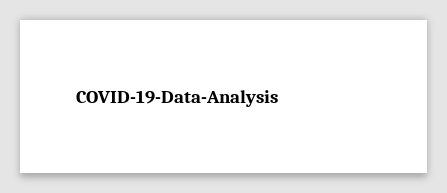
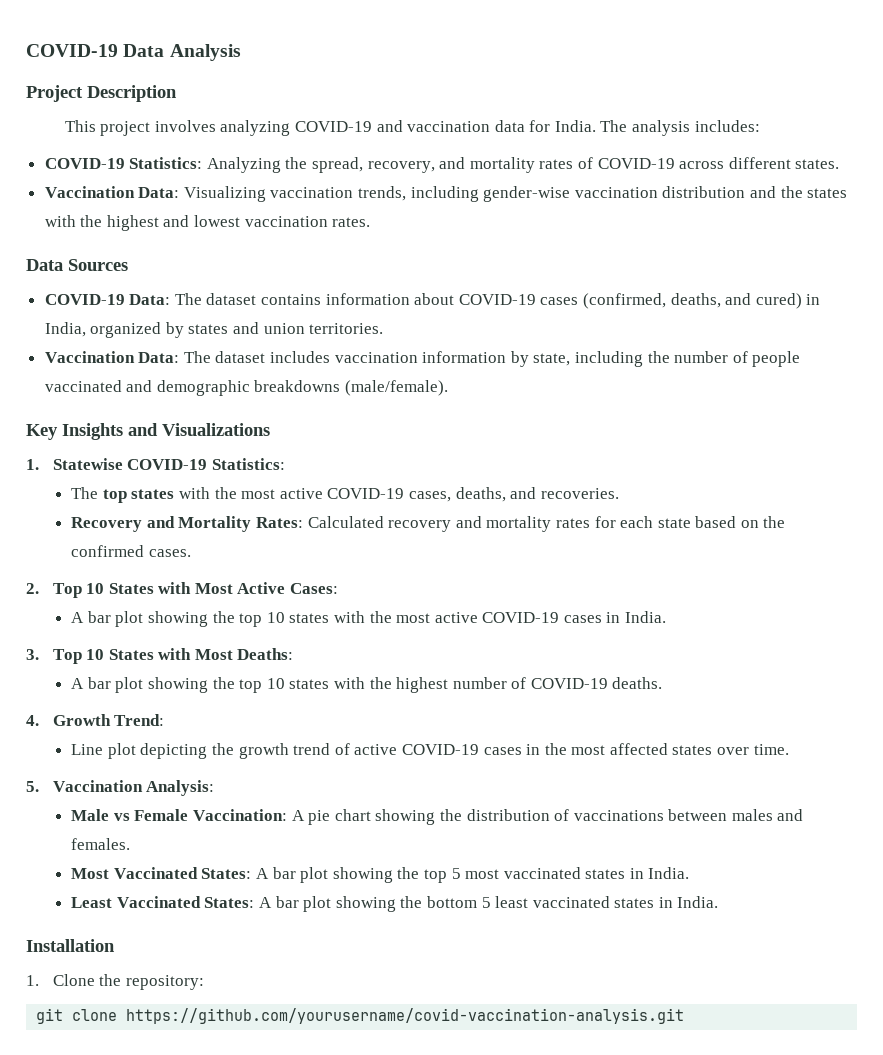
- COVID-19-Data-Analysis
+ COVID-19 Data Analysis
+ Project Description
+ This project involves analyzing COVID-19 and vaccination data for India. The analysis includes:
+ COVID-19 Statistics: Analyzing the spread, recovery, and mortality rates of COVID-19 across different states.
+ Vaccination Data: Visualizing vaccination trends, including gender-wise vaccination distribution and the states with the highest and lowest vaccination rates.
+ Data Sources
+ COVID-19 Data: The dataset contains information about COVID-19 cases (confirmed, deaths, and cured) in India, organized by states and union territories.
+ Vaccination Data: The dataset includes vaccination information by state, including the number of people vaccinated and demographic breakdowns (male/female).
+ Key Insights and Visualizations
+ 1. Statewise COVID-19 Statistics:
+ The top states with the most active COVID-19 cases, deaths, and recoveries.
+ Recovery and Mortality Rates: Calculated recovery and mortality rates for each state based on the confirmed cases.
+ 2. Top 10 States with Most Active Cases:
+ A bar plot showing the top 10 states with the most active COVID-19 cases in India.
+ 3. Top 10 States with Most Deaths:
+ A bar plot showing the top 10 states with the highest number of COVID-19 deaths.
+ 4. Growth Trend:
+ Line plot depicting the growth trend of active COVID-19 cases in the most affected states over time.
+ 5. Vaccination Analysis:
+ Male vs Female Vaccination: A pie chart showing the distribution of vaccinations between males and females.
+ Most Vaccinated States: A bar plot showing the top 5 most vaccinated states in India.
+ Least Vaccinated States: A bar plot showing the bottom 5 least vaccinated states in India.
+ Installation
+ 1. Clone the repository:
+ git clone https://github.com/yourusername/covid-vaccination-analysis.git

